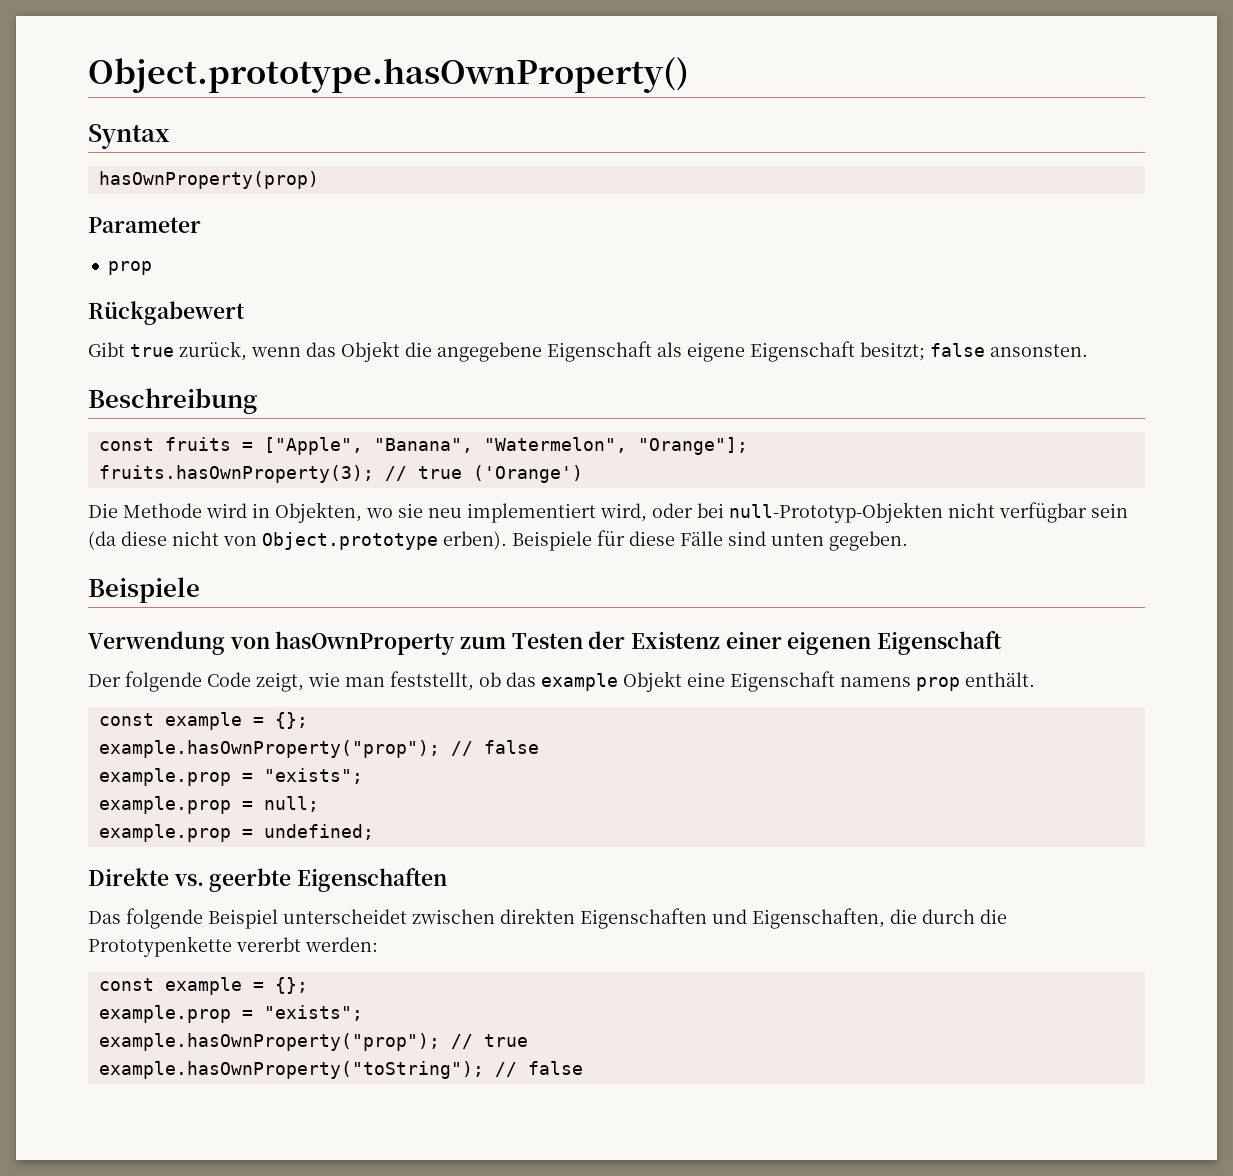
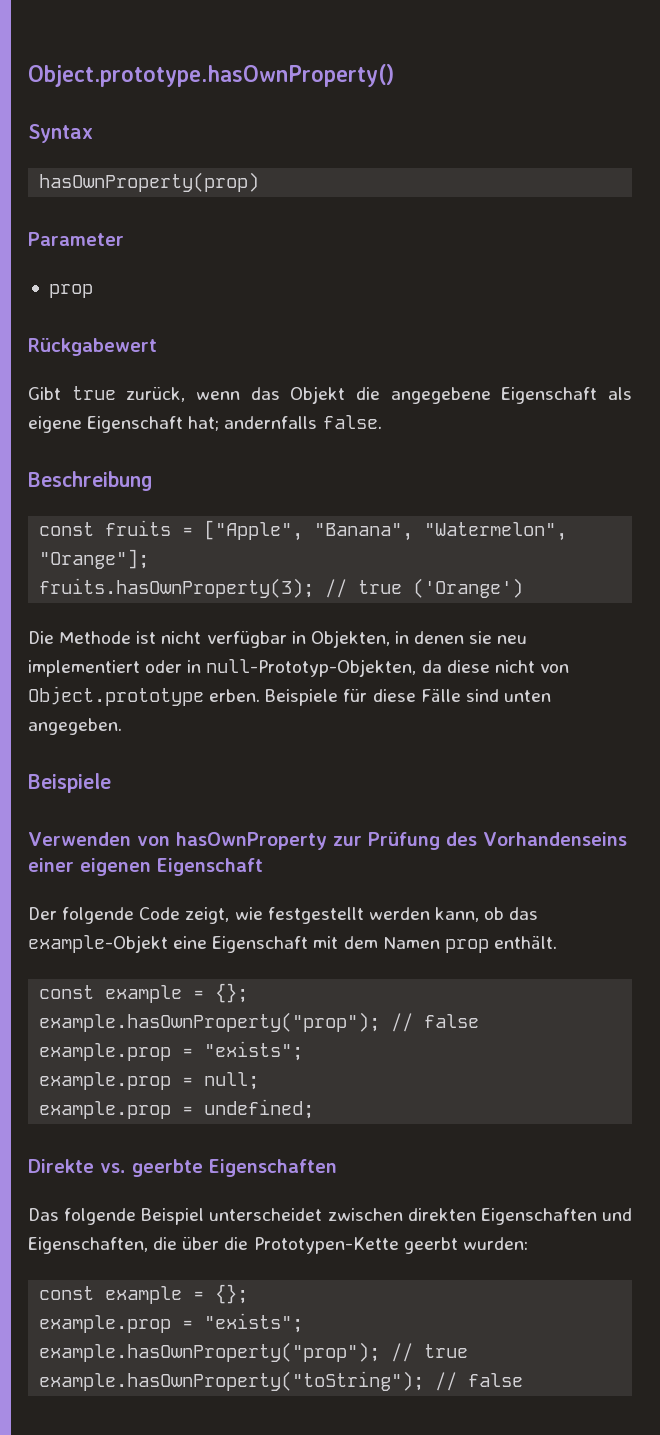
- Gibt true zurück, wenn das Objekt die angegebene Eigenschaft als eigene Eigenschaft besitzt; false ansonsten.
+ Gibt true zurück, wenn das Objekt die angegebene Eigenschaft als eigene Eigenschaft hat; andernfalls false.
- Die Methode wird in Objekten, wo sie neu implementiert wird, oder bei null-Prototyp-Objekten nicht verfügbar sein (da diese nicht von Object.prototype erben).
+ Die Methode ist nicht verfügbar in Objekten, in denen sie neu implementiert oder in null-Prototyp-Objekten, da diese nicht von Object.prototype erben.
- Beispiele für diese Fälle sind unten gegeben.
+ Beispiele für diese Fälle sind unten angegeben.
- Verwendung von hasOwnProperty zum Testen der Existenz einer eigenen Eigenschaft
+ Verwenden von hasOwnProperty zur Prüfung des Vorhandenseins einer eigenen Eigenschaft
- Der folgende Code zeigt, wie man feststellt, ob das example Objekt eine Eigenschaft namens prop enthält.
+ Der folgende Code zeigt, wie festgestellt werden kann, ob das example-Objekt eine Eigenschaft mit dem Namen prop enthält.
- Das folgende Beispiel unterscheidet zwischen direkten Eigenschaften und Eigenschaften, die durch die Prototypenkette vererbt werden:
+ Das folgende Beispiel unterscheidet zwischen direkten Eigenschaften und Eigenschaften, die über die Prototypen-Kette geerbt wurden:

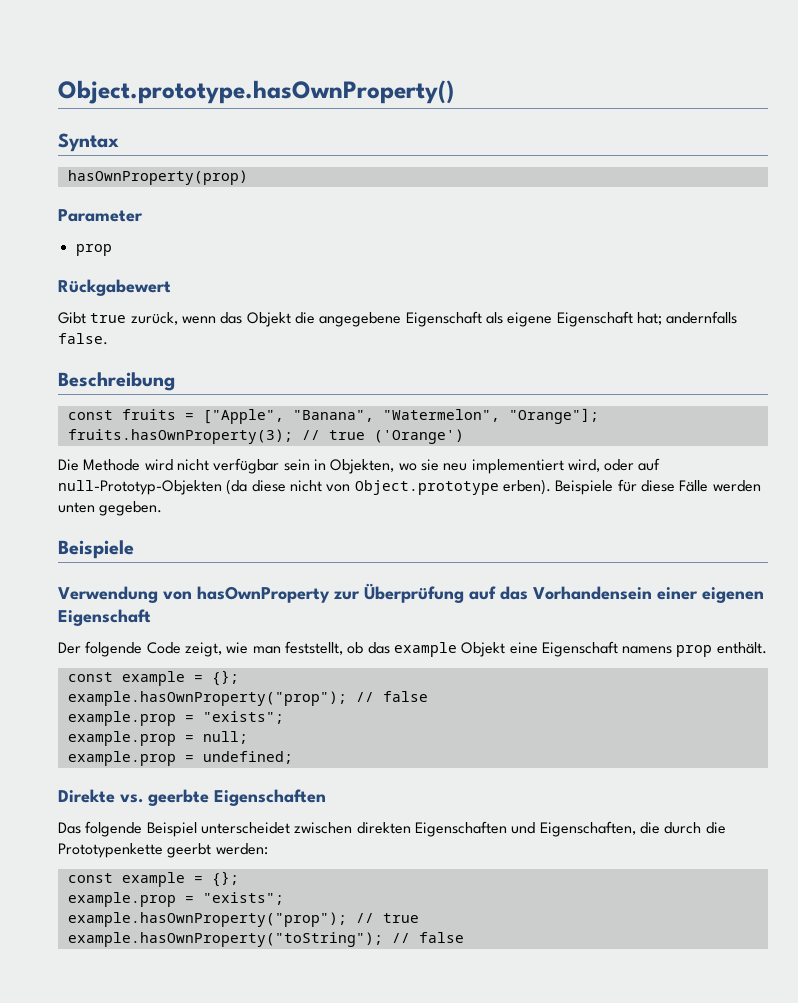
- Die Methode ist nicht verfügbar in Objekten, in denen sie neu implementiert oder in null-Prototyp-Objekten, da diese nicht von Object.prototype erben.
+ Die Methode wird nicht verfügbar sein in Objekten, wo sie neu implementiert wird, oder auf null-Prototyp-Objekten (da diese nicht von Object.prototype erben).
- Beispiele für diese Fälle sind unten angegeben.
+ Beispiele für diese Fälle werden unten gegeben.
- Verwenden von hasOwnProperty zur Prüfung des Vorhandenseins einer eigenen Eigenschaft
+ Verwendung von hasOwnProperty zur Überprüfung auf das Vorhandensein einer eigenen Eigenschaft
- Der folgende Code zeigt, wie festgestellt werden kann, ob das example-Objekt eine Eigenschaft mit dem Namen prop enthält.
+ Der folgende Code zeigt, wie man feststellt, ob das example Objekt eine Eigenschaft namens prop enthält.
- Das folgende Beispiel unterscheidet zwischen direkten Eigenschaften und Eigenschaften, die über die Prototypen-Kette geerbt wurden:
+ Das folgende Beispiel unterscheidet zwischen direkten Eigenschaften und Eigenschaften, die durch die Prototypenkette geerbt werden:

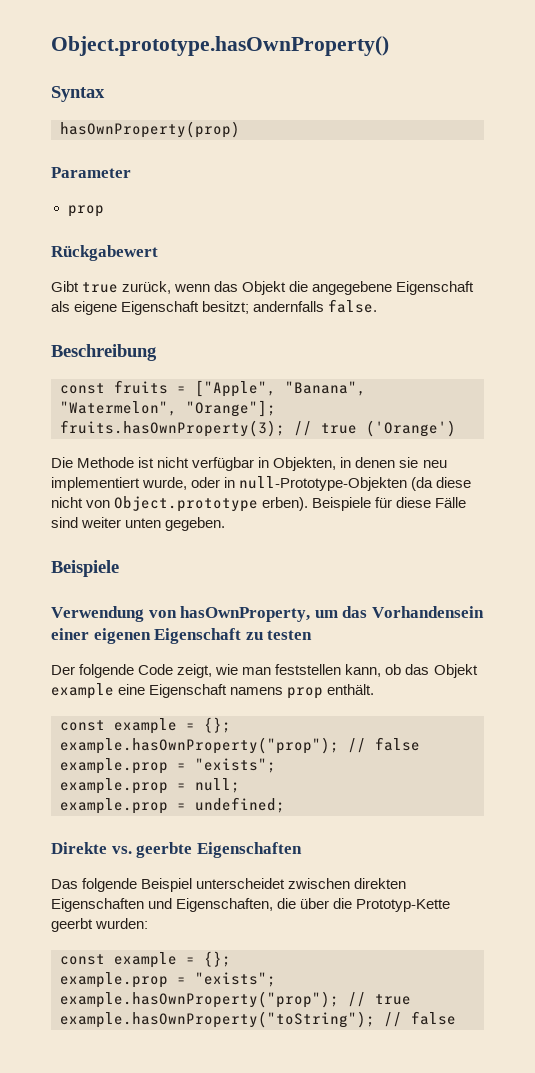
- Gibt true zurück, wenn das Objekt die angegebene Eigenschaft als eigene Eigenschaft hat; andernfalls false.
+ Gibt true zurück, wenn das Objekt die angegebene Eigenschaft als eigene Eigenschaft besitzt; andernfalls false.
- Die Methode wird nicht verfügbar sein in Objekten, wo sie neu implementiert wird, oder auf null-Prototyp-Objekten (da diese nicht von Object.prototype erben).
+ Die Methode ist nicht verfügbar in Objekten, in denen sie neu implementiert wurde, oder in null-Prototype-Objekten (da diese nicht von Object.prototype erben).
- Beispiele für diese Fälle werden unten gegeben.
+ Beispiele für diese Fälle sind weiter unten gegeben.
- Verwendung von hasOwnProperty zur Überprüfung auf das Vorhandensein einer eigenen Eigenschaft
+ Verwendung von hasOwnProperty, um das Vorhandensein einer eigenen Eigenschaft zu testen
- Der folgende Code zeigt, wie man feststellt, ob das example Objekt eine Eigenschaft namens prop enthält.
+ Der folgende Code zeigt, wie man feststellen kann, ob das Objekt example eine Eigenschaft namens prop enthält.
- Das folgende Beispiel unterscheidet zwischen direkten Eigenschaften und Eigenschaften, die durch die Prototypenkette geerbt werden:
+ Das folgende Beispiel unterscheidet zwischen direkten Eigenschaften und Eigenschaften, die über die Prototyp-Kette geerbt wurden:

